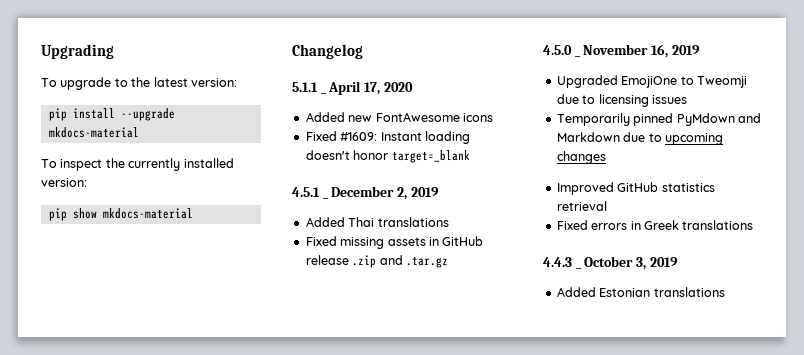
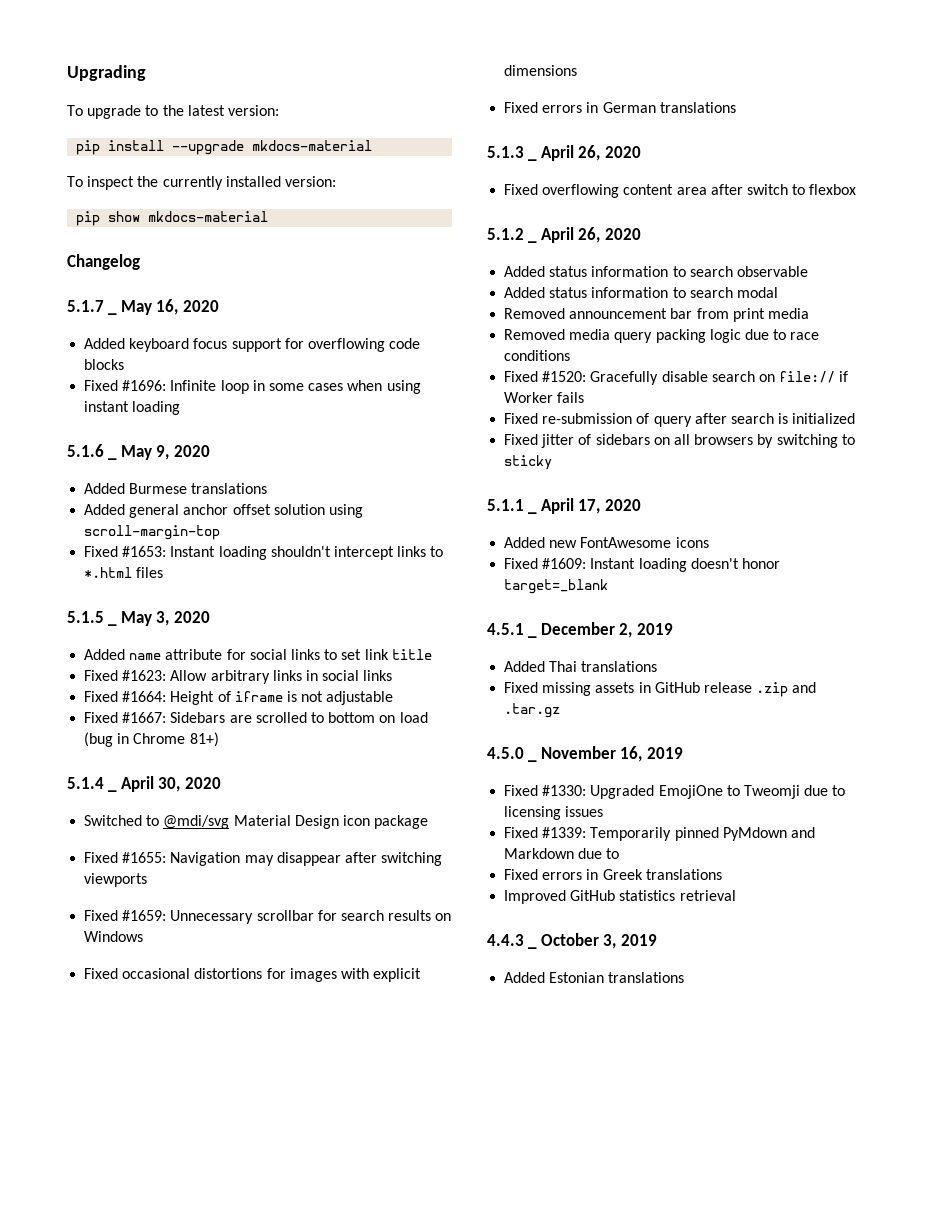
+ 5.1.7 _ May 16, 2020
+ Added keyboard focus support for overflowing code blocks
+ Fixed #1696: Infinite loop in some cases when using instant loading
+ 5.1.6 _ May 9, 2020
+ Added Burmese translations
+ Added general anchor offset solution using scroll-margin-top
+ Fixed #1653: Instant loading shouldn't intercept links to *.html files
+ 5.1.5 _ May 3, 2020
+ Added name attribute for social links to set link title
+ Fixed #1623: Allow arbitrary links in social links
+ Fixed #1664: Height of iframe is not adjustable
+ Fixed #1667: Sidebars are scrolled to bottom on load (bug in Chrome 81+)
+ 5.1.4 _ April 30, 2020
+ Switched to @mdi/svg Material Design icon package
+ Fixed #1655: Navigation may disappear after switching viewports
+ Fixed #1659: Unnecessary scrollbar for search results on Windows
+ Fixed occasional distortions for images with explicit dimensions
+ Fixed errors in German translations
+ 5.1.3 _ April 26, 2020
+ Fixed overflowing content area after switch to flexbox
+ 5.1.2 _ April 26, 2020
+ Added status information to search observable
+ Added status information to search modal
+ Removed announcement bar from print media
+ Removed media query packing logic due to race conditions
+ Fixed #1520: Gracefully disable search on file:// if Worker fails
+ Fixed re-submission of query after search is initialized
+ Fixed jitter of sidebars on all browsers by switching to sticky
- Upgraded EmojiOne to Tweomji due to licensing issues
+ Fixed #1330: Upgraded EmojiOne to Tweomji due to licensing issues
- Temporarily pinned PyMdown and Markdown due to upcoming changes
- Improved GitHub statistics retrieval
+ Fixed #1339: Temporarily pinned PyMdown and Markdown due to
+ Improved GitHub statistics retrieval

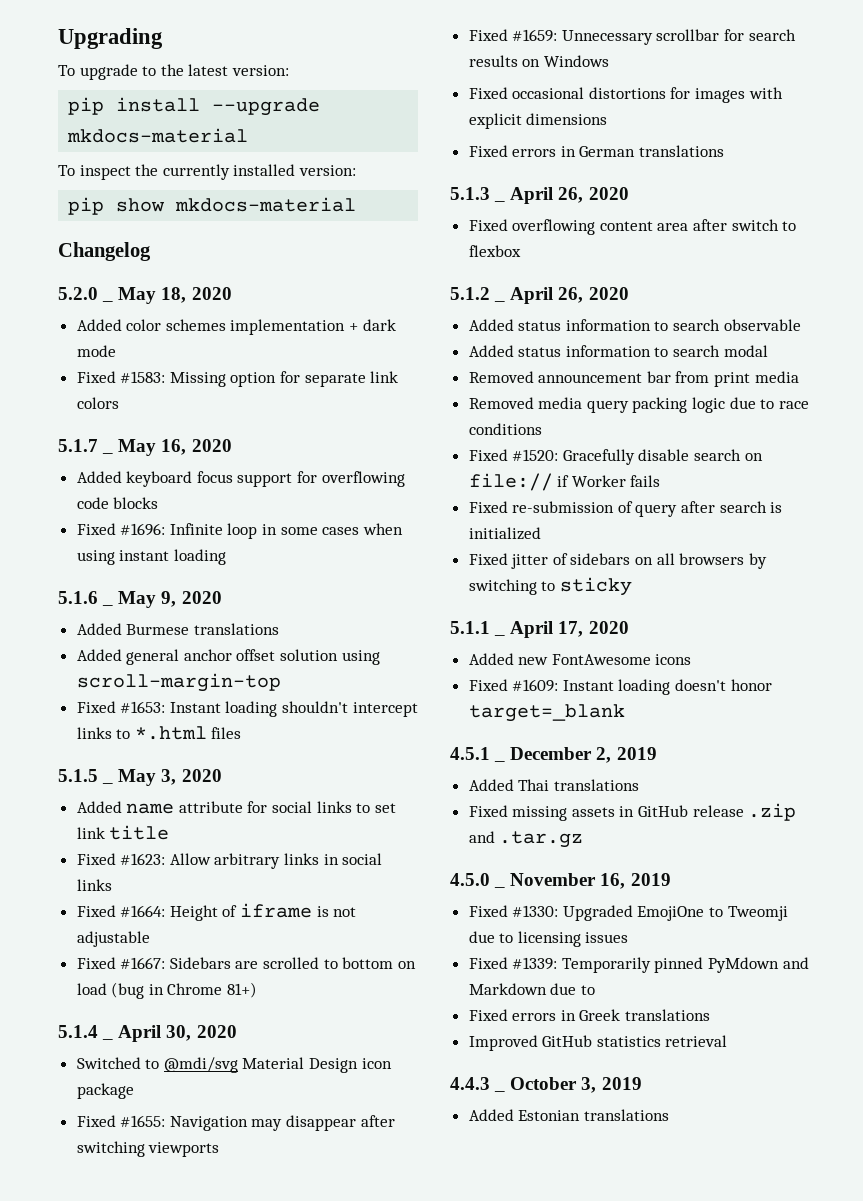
+ 5.2.0 _ May 18, 2020
+ Added color schemes implementation + dark mode
+ Fixed #1583: Missing option for separate link colors

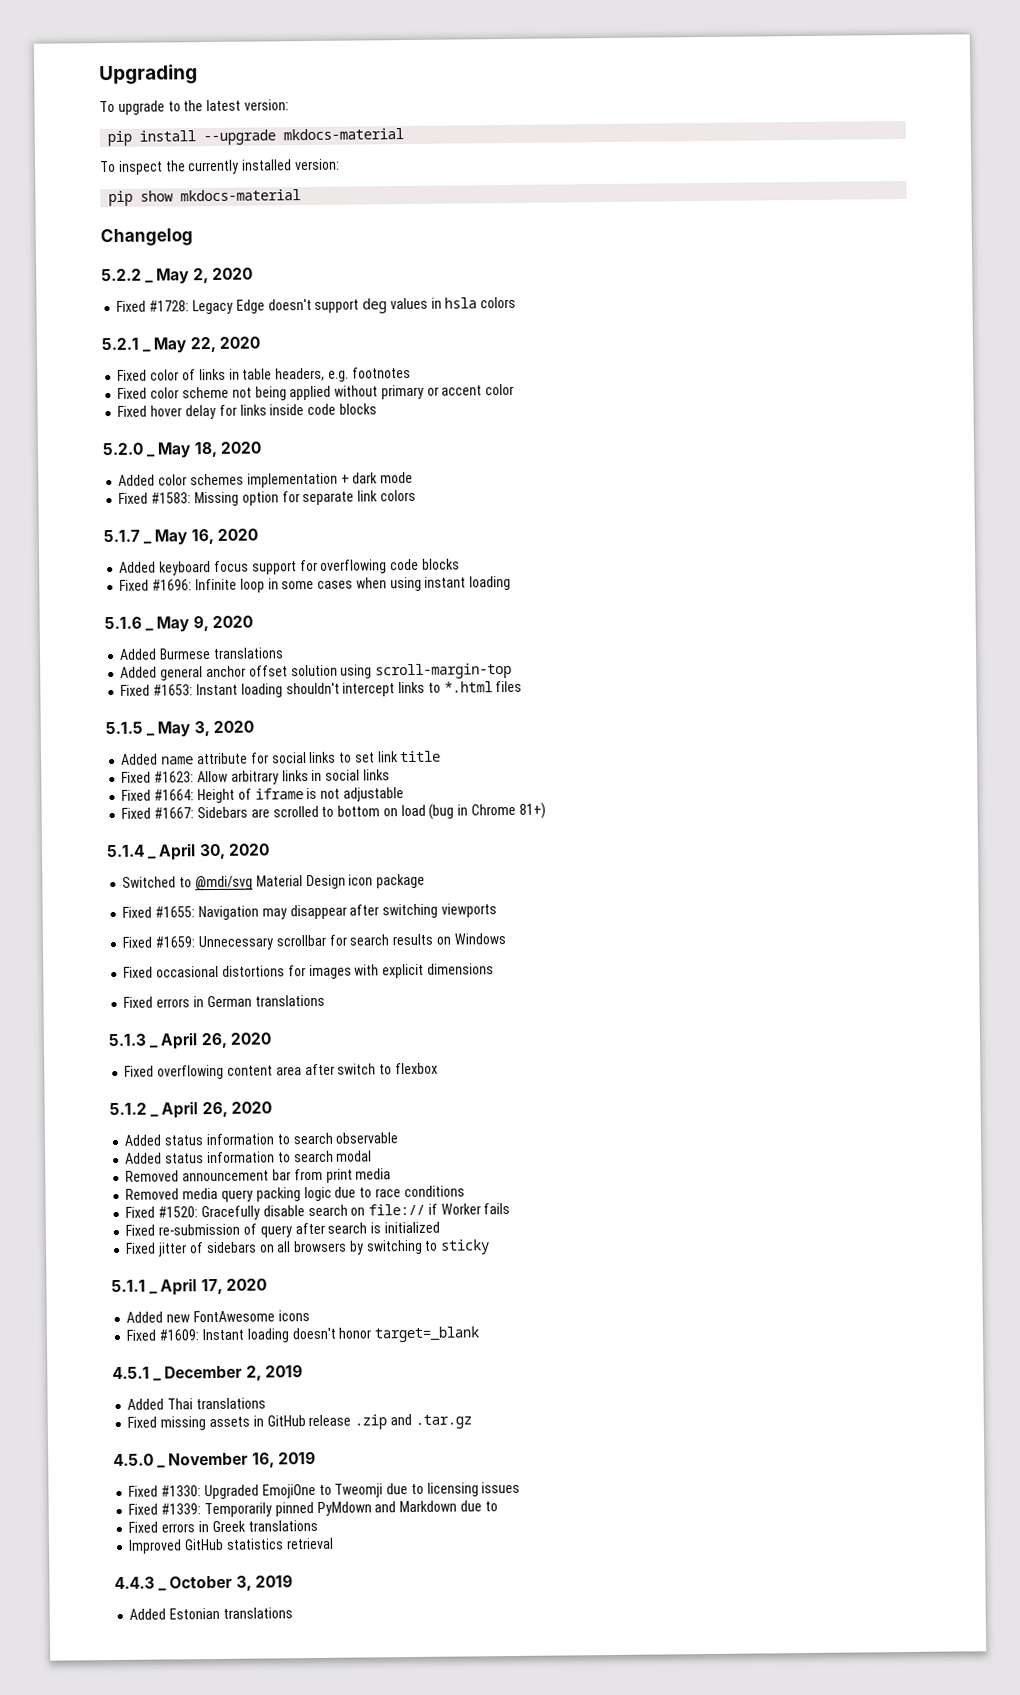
+ 5.2.2 _ May 2, 2020
+ Fixed #1728: Legacy Edge doesn't support deg values in hsla colors
+ 5.2.1 _ May 22, 2020
+ Fixed color of links in table headers, e.g. footnotes
+ Fixed color scheme not being applied without primary or accent color
+ Fixed hover delay for links inside code blocks

